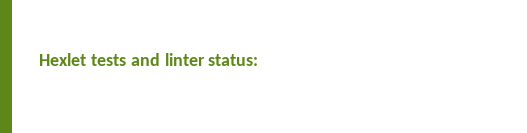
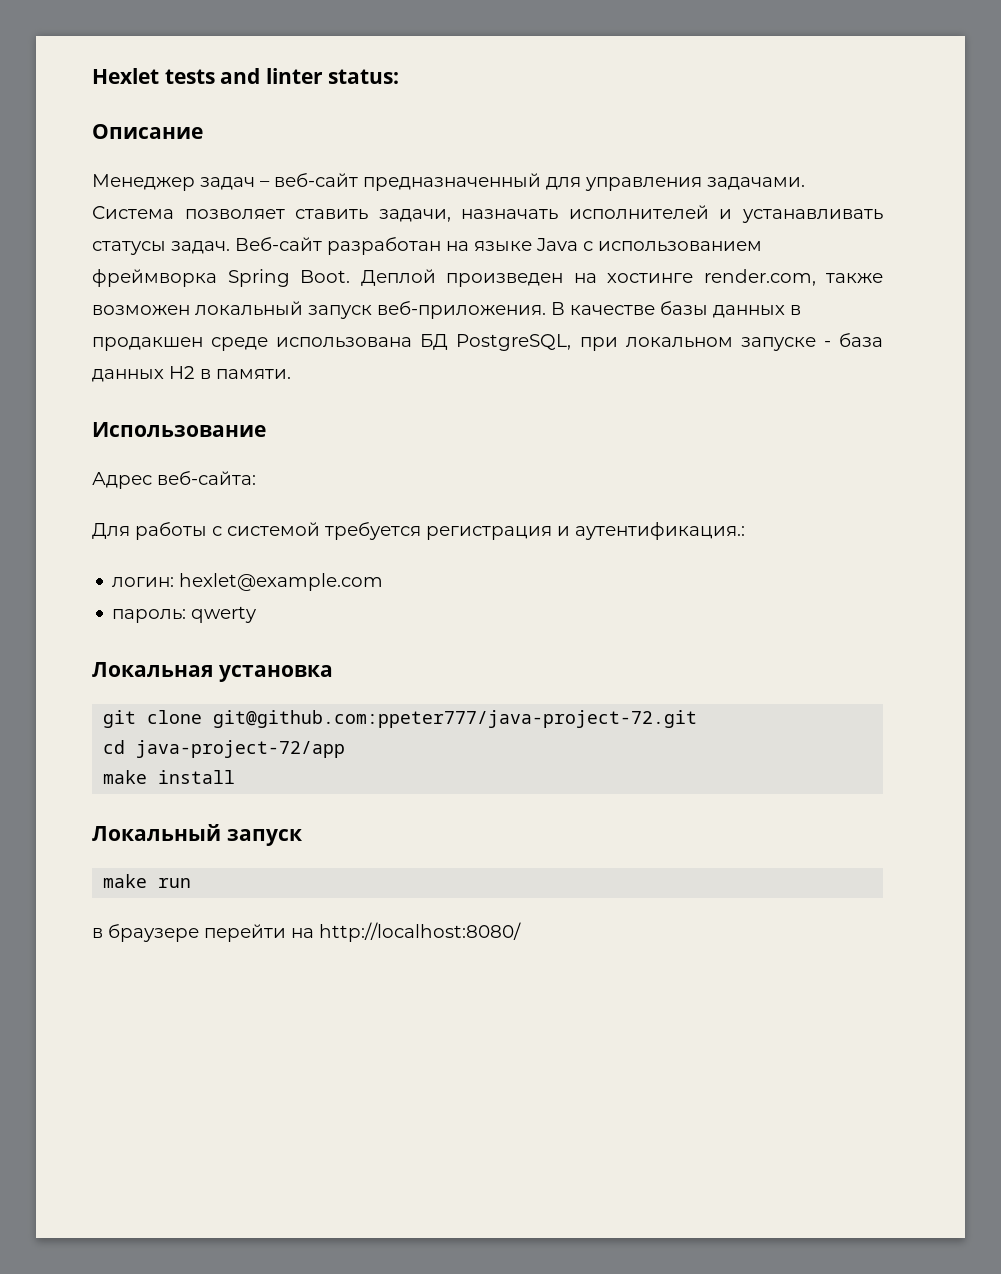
+ Описание
+ Менеджер задач – веб-сайт предназначенный для управления задачами. Система позволяет ставить задачи, назначать исполнителей и устанавливать статусы задач. Веб-сайт разработан на языке Java с использованием фреймворка Spring Boot. Деплой произведен на хостинге render.com, также возможен локальный запуск веб-приложения. В качестве базы данных в продакшен среде использована БД PostgreSQL, при локальном запуске - база данных H2 в памяти.
+ Использование
+ Адрес веб-сайта:
+ Для работы с системой требуется регистрация и аутентификация.:
+ логин: hexlet@example.com
+ пароль: qwerty
+ Локальная установка
+ git clone git@github.com:ppeter777/java-project-72.git
+ cd java-project-72/app
+ make install
+ Локальный запуск
+ make run
+ в браузере перейти на http://localhost:8080/

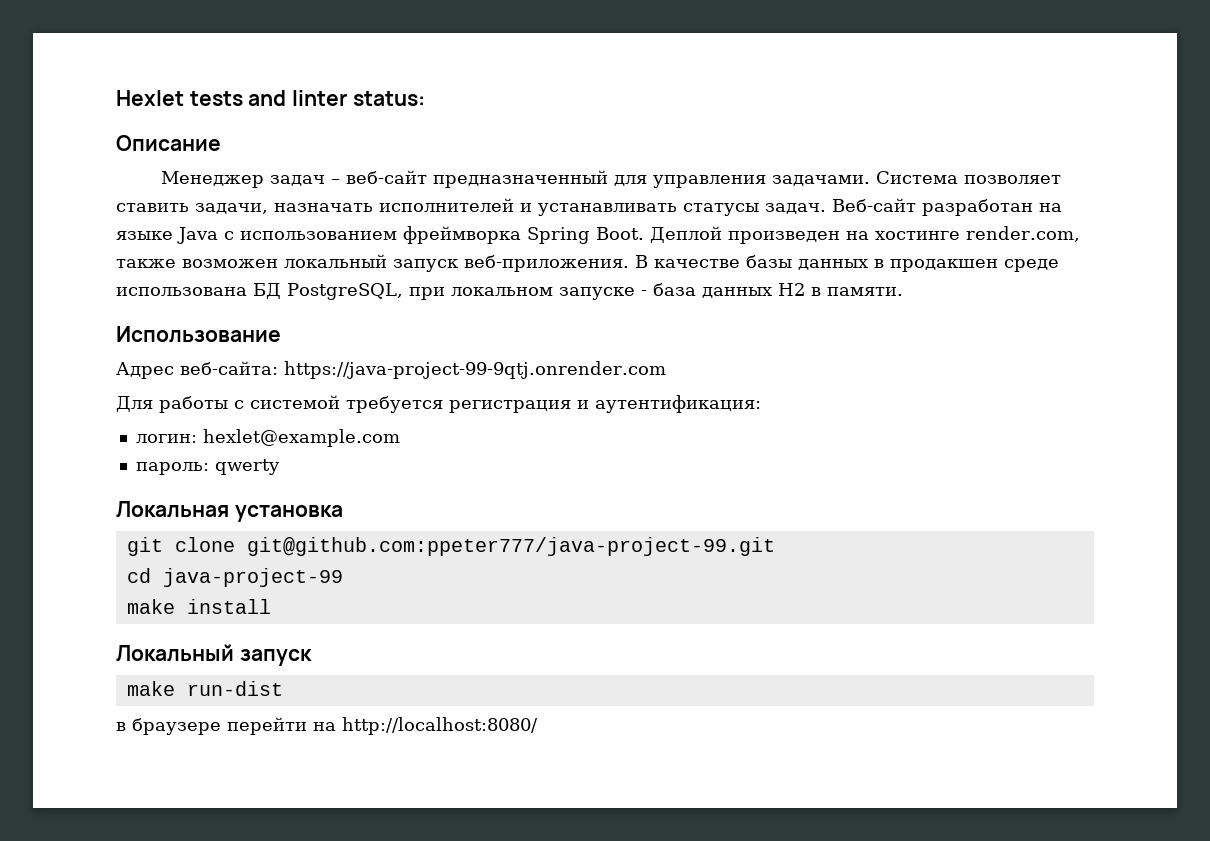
- Адрес веб-сайта:
+ Адрес веб-сайта: https://java-project-99-9qtj.onrender.com
- Для работы с системой требуется регистрация и аутентификация.:
+ Для работы с системой требуется регистрация и аутентификация:
- git clone git@github.com:ppeter777/java-project-72.git
+ git clone git@github.com:ppeter777/java-project-99.git
- cd java-project-72/app
+ cd java-project-99
- make run
+ make run-dist

